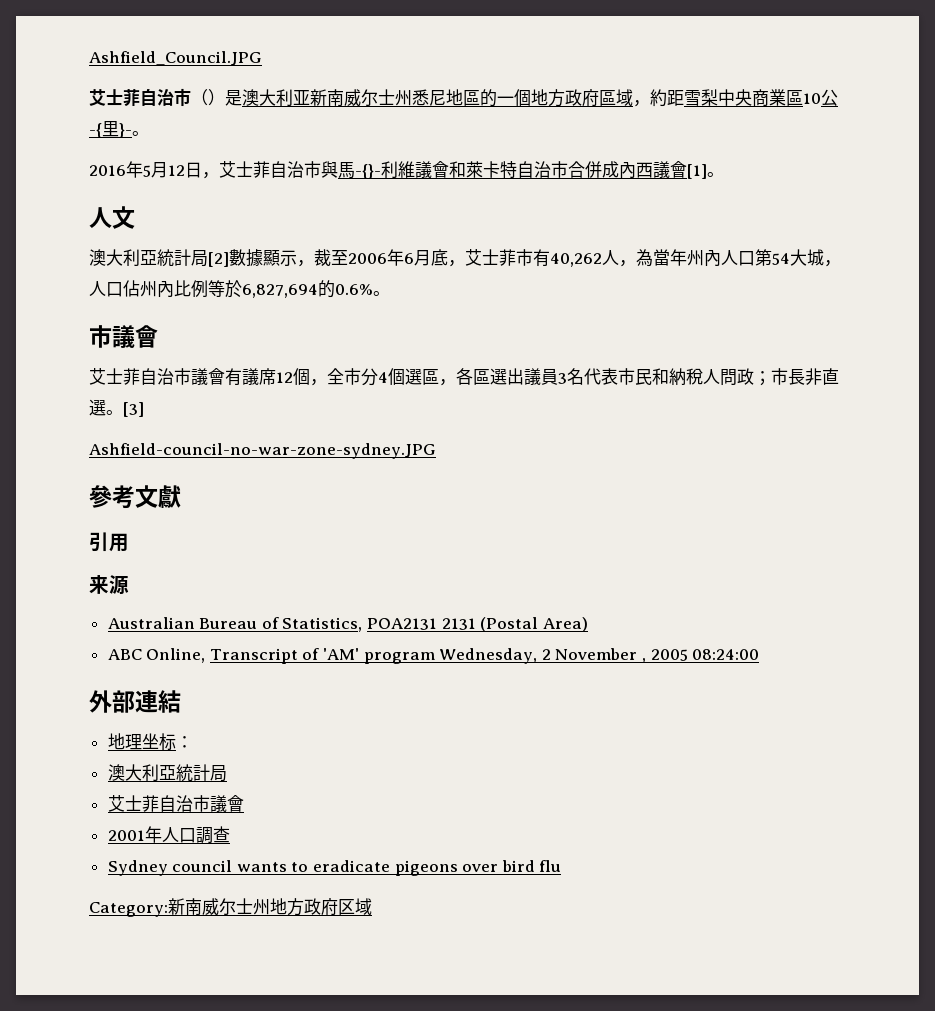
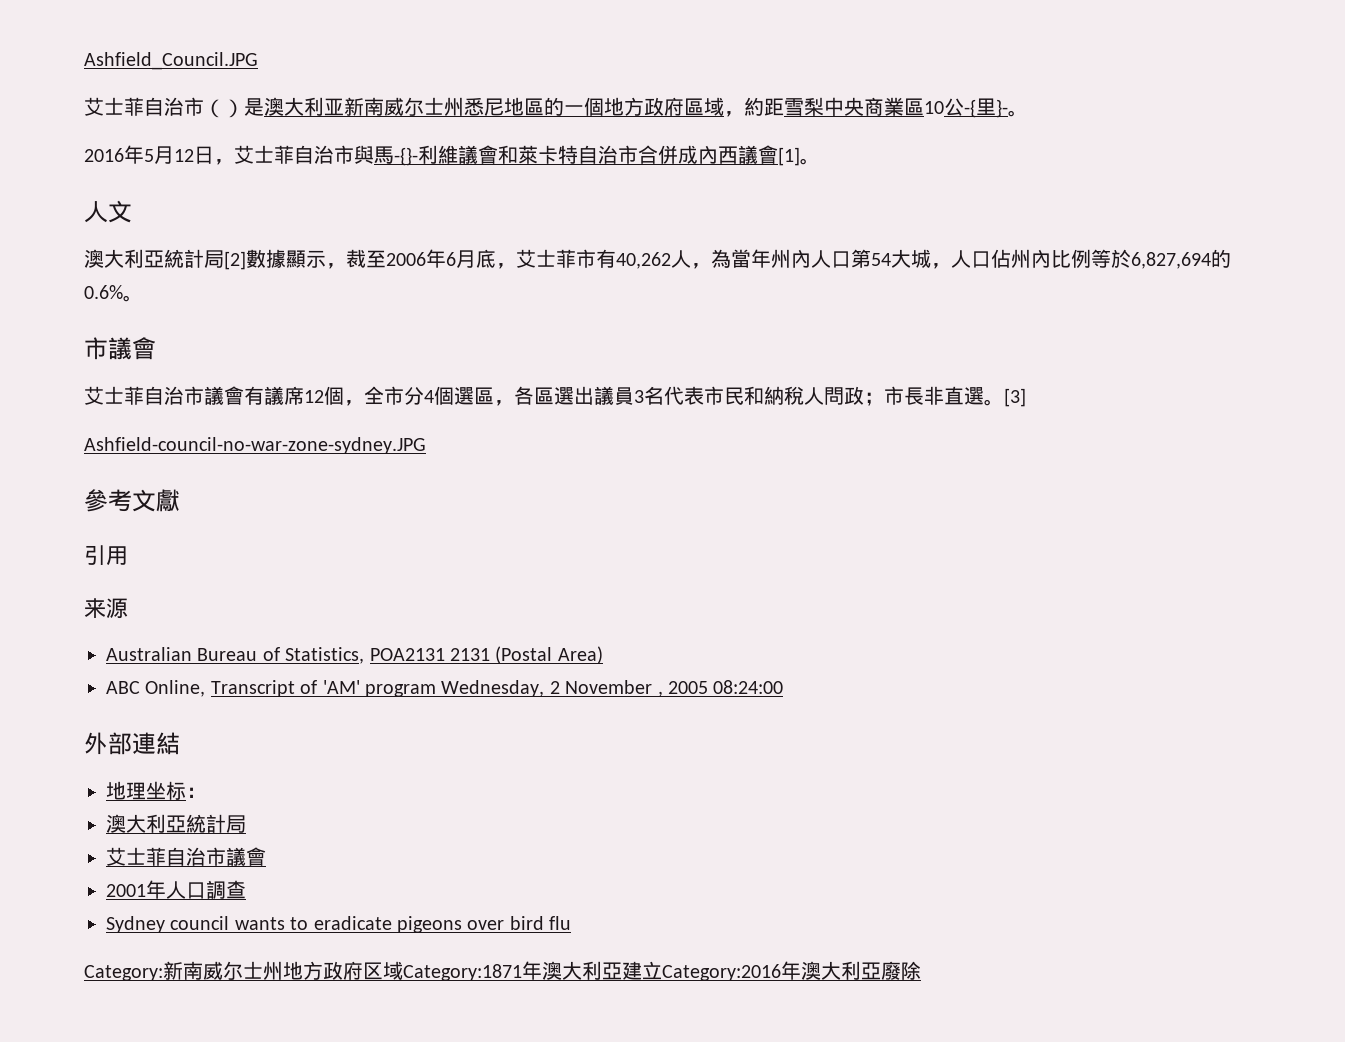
- Category:新南威尔士州地方政府区域
+ Category:新南威尔士州地方政府区域Category:1871年澳大利亞建立Category:2016年澳大利亞廢除

